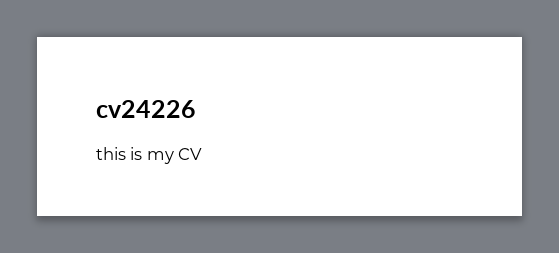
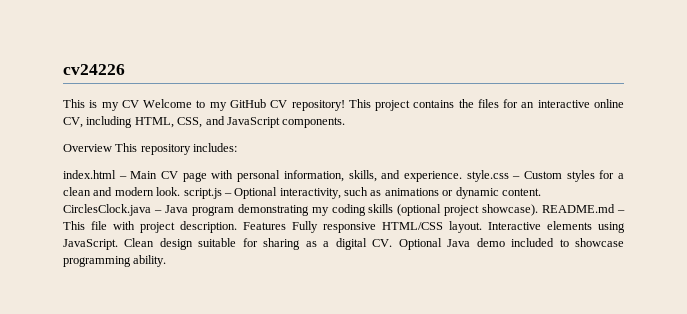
- this is my CV
+ This is my CV Welcome to my GitHub CV repository! This project contains the files for an interactive online CV, including HTML, CSS, and JavaScript components.
+ Overview This repository includes:
+ index.html – Main CV page with personal information, skills, and experience. style.css – Custom styles for a clean and modern look. script.js – Optional interactivity, such as animations or dynamic content. CirclesClock.java – Java program demonstrating my coding skills (optional project showcase). README.md – This file with project description. Features Fully responsive HTML/CSS layout. Interactive elements using JavaScript. Clean design suitable for sharing as a digital CV. Optional Java demo included to showcase programming ability.

